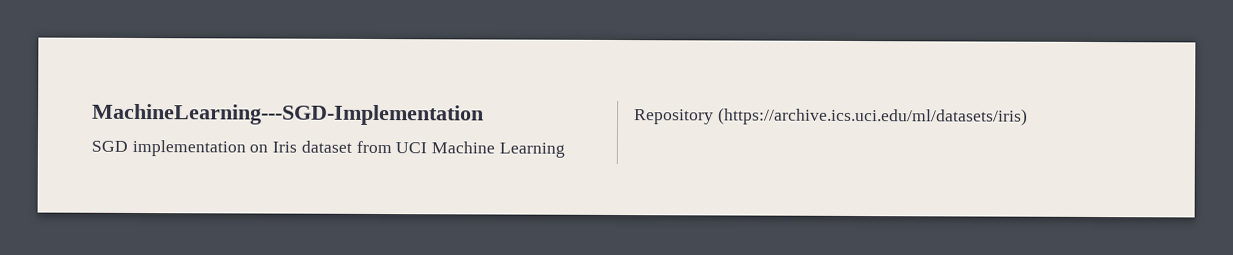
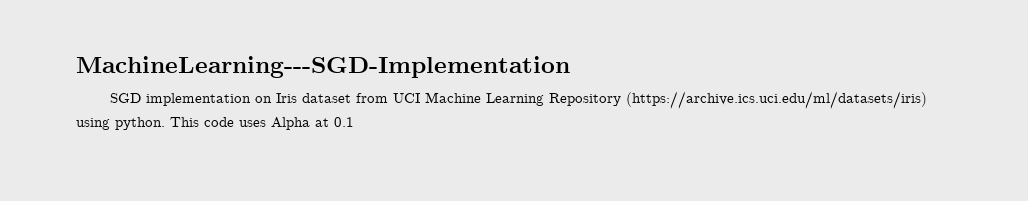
- SGD implementation on Iris dataset from UCI Machine Learning Repository (https://archive.ics.uci.edu/ml/datasets/iris)
+ SGD implementation on Iris dataset from UCI Machine Learning Repository (https://archive.ics.uci.edu/ml/datasets/iris) using python. This code uses Alpha at 0.1

